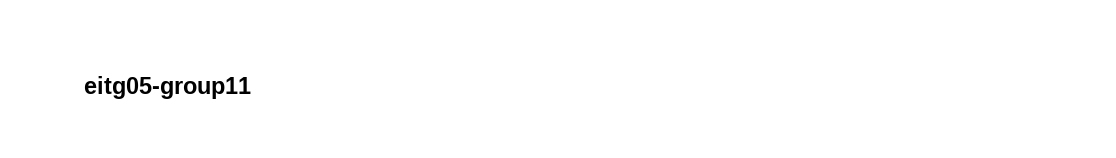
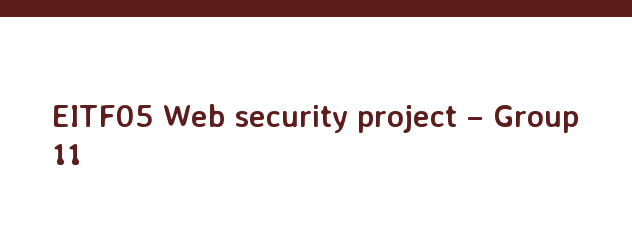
- eitg05-group11
+ EITF05 Web security project – Group 11

